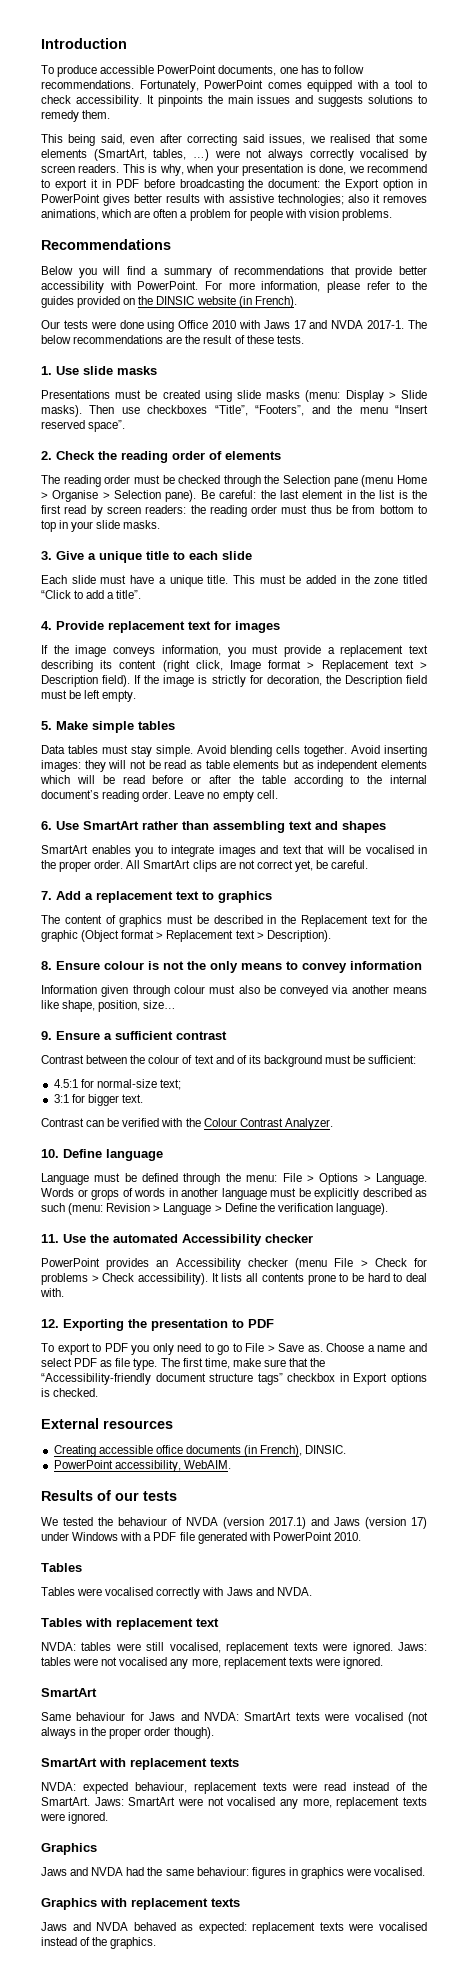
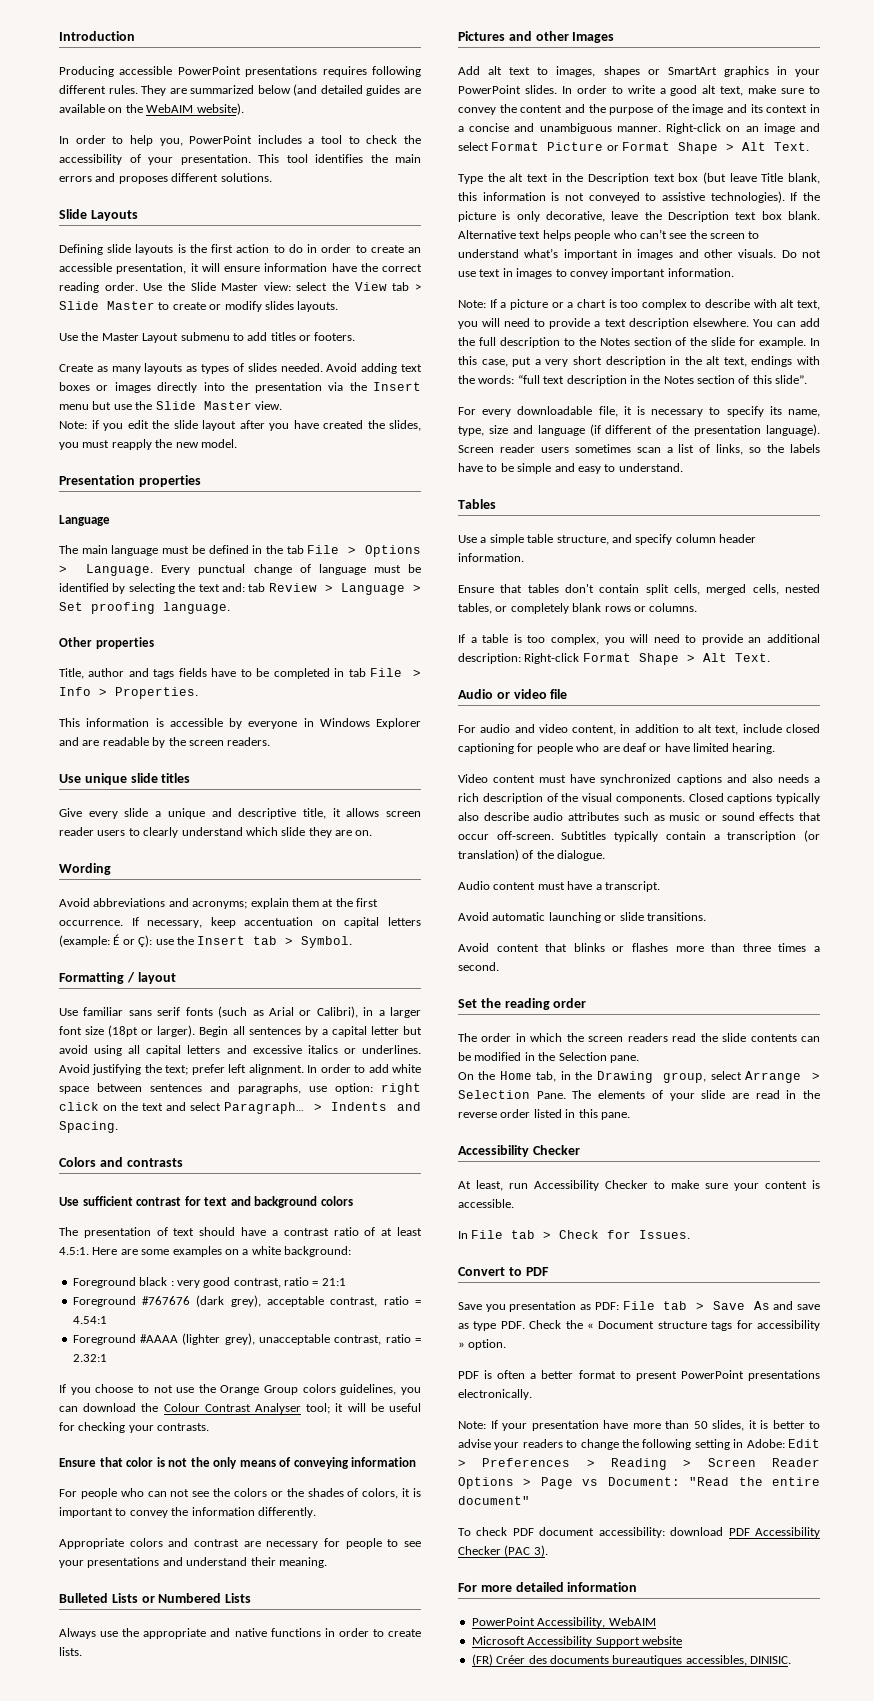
- To produce accessible PowerPoint documents, one has to follow recommendations. Fortunately, PowerPoint comes equipped with a tool to check accessibility. It pinpoints the main issues and suggests solutions to remedy them.
- This being said, even after correcting said issues, we realised that some elements (SmartArt, tables, …) were not always correctly vocalised by screen readers. This is why, when your presentation is done, we recommend to export it in PDF before broadcasting the document: the Export option in PowerPoint gives better results with assistive technologies; also it removes animations, which are often a problem for people with vision problems.
- Recommendations
- Below you will find a summary of recommendations that provide better accessibility with PowerPoint. For more information, please refer to the guides provided on the DINSIC website (in French).
- Our tests were done using Office 2010 with Jaws 17 and NVDA 2017-1. The below recommendations are the result of these tests.
- 1. Use slide masks
- Presentations must be created using slide masks (menu: Display > Slide masks). Then use checkboxes “Title”, “Footers”, and the menu “Insert reserved space”.
- 2. Check the reading order of elements
- The reading order must be checked through the Selection pane (menu Home > Organise > Selection pane). Be careful: the last element in the list is the first read by screen readers: the reading order must thus be from bottom to top in your slide masks.
- 3. Give a unique title to each slide
- Each slide must have a unique title. This must be added in the zone titled “Click to add a title”.
- 4. Provide replacement text for images
- If the image conveys information, you must provide a replacement text describing its content (right click, Image format > Replacement text > Description field). If the image is strictly for decoration, the Description field must be left empty.
- 5. Make simple tables
- Data tables must stay simple. Avoid blending cells together. Avoid inserting images: they will not be read as table elements but as independent elements which will be read before or after the table according to the internal document’s reading order. Leave no empty cell.
- 6. Use SmartArt rather than assembling text and shapes
- SmartArt enables you to integrate images and text that will be vocalised in the proper order. All SmartArt clips are not correct yet, be careful.
- 7. Add a replacement text to graphics
- The content of graphics must be described in the Replacement text for the graphic (Object format > Replacement text > Description).
- 8. Ensure colour is not the only means to convey information
- Information given through colour must also be conveyed via another means like shape, position, size…
- 9. Ensure a sufficient contrast
- Contrast between the colour of text and of its background must be sufficient:
- 4.5:1 for normal-size text;
- 3:1 for bigger text.
- Contrast can be verified with the Colour Contrast Analyzer.
- 10. Define language
- Language must be defined through the menu: File > Options > Language. Words or grops of words in another language must be explicitly described as such (menu: Revision > Language > Define the verification language).
- 11. Use the automated Accessibility checker
- PowerPoint provides an Accessibility checker (menu File > Check for problems > Check accessibility). It lists all contents prone to be hard to deal with.
- 12. Exporting the presentation to PDF
- To export to PDF you only need to go to File > Save as. Choose a name and select PDF as file type. The first time, make sure that the “Accessibility-friendly document structure tags” checkbox in Export options is checked.
- External resources
- Creating accessible office documents (in French), DINSIC.
- PowerPoint accessibility, WebAIM.
- Results of our tests
- We tested the behaviour of NVDA (version 2017.1) and Jaws (version 17) under Windows with a PDF file generated with PowerPoint 2010.
+ Producing accessible PowerPoint presentations requires following different rules. They are summarized below (and detailed guides are available on the WebAIM website).
+ In order to help you, PowerPoint includes a tool to check the accessibility of your presentation. This tool identifies the main errors and proposes different solutions.
+ Slide Layouts
+ Defining slide layouts is the first action to do in order to create an accessible presentation, it will ensure information have the correct reading order. Use the Slide Master view: select the View tab > Slide Master to create or modify slides layouts.
+ Use the Master Layout submenu to add titles or footers.
+ Create as many layouts as types of slides needed. Avoid adding text boxes or images directly into the presentation via the Insert menu but use the Slide Master view.
+ Note: if you edit the slide layout after you have created the slides, you must reapply the new model.
+ Presentation properties
+ Language
+ The main language must be defined in the tab File > Options > Language. Every punctual change of language must be identified by selecting the text and: tab Review > Language > Set proofing language.
+ Other properties
+ Title, author and tags fields have to be completed in tab File > Info > Properties.
+ This information is accessible by everyone in Windows Explorer and are readable by the screen readers.
+ Use unique slide titles
+ Give every slide a unique and descriptive title, it allows screen reader users to clearly understand which slide they are on.
+ Wording
+ Avoid abbreviations and acronyms; explain them at the first occurrence. If necessary, keep accentuation on capital letters (example: É or Ç): use the Insert tab > Symbol.
+ Formatting / layout
+ Use familiar sans serif fonts (such as Arial or Calibri), in a larger font size (18pt or larger). Begin all sentences by a capital letter but avoid using all capital letters and excessive italics or underlines. Avoid justifying the text; prefer left alignment. In order to add white space between sentences and paragraphs, use option: right click on the text and select Paragraph… > Indents and Spacing.
+ Colors and contrasts
+ Use sufficient contrast for text and background colors
+ The presentation of text should have a contrast ratio of at least 4.5:1. Here are some examples on a white background:
+ Foreground black : very good contrast, ratio = 21:1
+ Foreground #767676 (dark grey), acceptable contrast, ratio = 4.54:1
+ Foreground #AAAA (lighter grey), unacceptable contrast, ratio = 2.32:1
+ If you choose to not use the Orange Group colors guidelines, you can download the Colour Contrast Analyser tool; it will be useful for checking your contrasts.
+ Ensure that color is not the only means of conveying information
+ For people who can not see the colors or the shades of colors, it is important to convey the information differently.
+ Appropriate colors and contrast are necessary for people to see your presentations and understand their meaning.
+ Bulleted Lists or Numbered Lists
+ Always use the appropriate and native functions in order to create lists.
+ Pictures and other Images
+ Add alt text to images, shapes or SmartArt graphics in your PowerPoint slides. In order to write a good alt text, make sure to convey the content and the purpose of the image and its context in a concise and unambiguous manner. Right-click on an image and select Format Picture or Format Shape > Alt Text.
+ Type the alt text in the Description text box (but leave Title blank, this information is not conveyed to assistive technologies). If the picture is only decorative, leave the Description text box blank. Alternative text helps people who can’t see the screen to understand what’s important in images and other visuals. Do not use text in images to convey important information.
+ Note: If a picture or a chart is too complex to describe with alt text, you will need to provide a text description elsewhere. You can add the full description to the Notes section of the slide for example. In this case, put a very short description in the alt text, endings with the words: “full text description in the Notes section of this slide”.
+ For every downloadable file, it is necessary to specify its name, type, size and language (if different of the presentation language). Screen reader users sometimes scan a list of links, so the labels have to be simple and easy to understand.
  Tables
- Tables were vocalised correctly with Jaws and NVDA.
- Tables with replacement text
- NVDA: tables were still vocalised, replacement texts were ignored. Jaws: tables were not vocalised any more, replacement texts were ignored.
- SmartArt
- Same behaviour for Jaws and NVDA: SmartArt texts were vocalised (not always in the proper order though).
- SmartArt with replacement texts
- NVDA: expected behaviour, replacement texts were read instead of the SmartArt. Jaws: SmartArt were not vocalised any more, replacement texts were ignored.
- Graphics
- Jaws and NVDA had the same behaviour: figures in graphics were vocalised.
- Graphics with replacement texts
- Jaws and NVDA behaved as expected: replacement texts were vocalised instead of the graphics.
+ Use a simple table structure, and specify column header information.
+ Ensure that tables don't contain split cells, merged cells, nested tables, or completely blank rows or columns.
+ If a table is too complex, you will need to provide an additional description: Right-click Format Shape > Alt Text.
+ Audio or video file
+ For audio and video content, in addition to alt text, include closed captioning for people who are deaf or have limited hearing.
+ Video content must have synchronized captions and also needs a rich description of the visual components. Closed captions typically also describe audio attributes such as music or sound effects that occur off-screen. Subtitles typically contain a transcription (or translation) of the dialogue.
+ Audio content must have a transcript.
+ Avoid automatic launching or slide transitions.
+ Avoid content that blinks or flashes more than three times a second.
+ Set the reading order
+ The order in which the screen readers read the slide contents can be modified in the Selection pane.
+ On the Home tab, in the Drawing group, select Arrange > Selection Pane. The elements of your slide are read in the reverse order listed in this pane.
+ Accessibility Checker
+ At least, run Accessibility Checker to make sure your content is accessible.
+ In File tab > Check for Issues.
+ Convert to PDF
+ Save you presentation as PDF: File tab > Save As and save as type PDF. Check the « Document structure tags for accessibility » option.
+ PDF is often a better format to present PowerPoint presentations electronically.
+ Note: If your presentation have more than 50 slides, it is better to advise your readers to change the following setting in Adobe: Edit > Preferences > Reading > Screen Reader Options > Page vs Document: "Read the entire document"
+ To check PDF document accessibility: download PDF Accessibility Checker (PAC 3).
+ For more detailed information
+ PowerPoint Accessibility, WebAIM
+ Microsoft Accessibility Support website
+ (FR) Créer des documents bureautiques accessibles, DINISIC.

